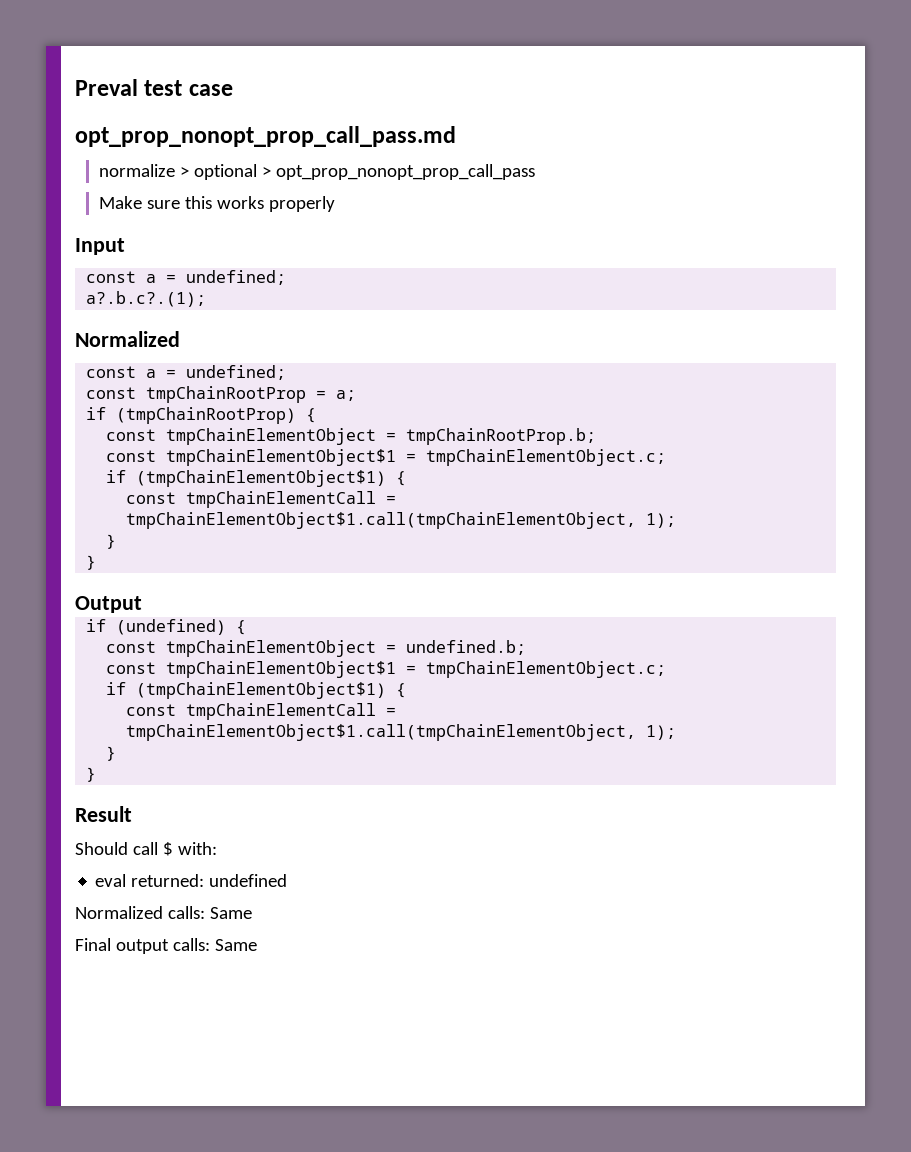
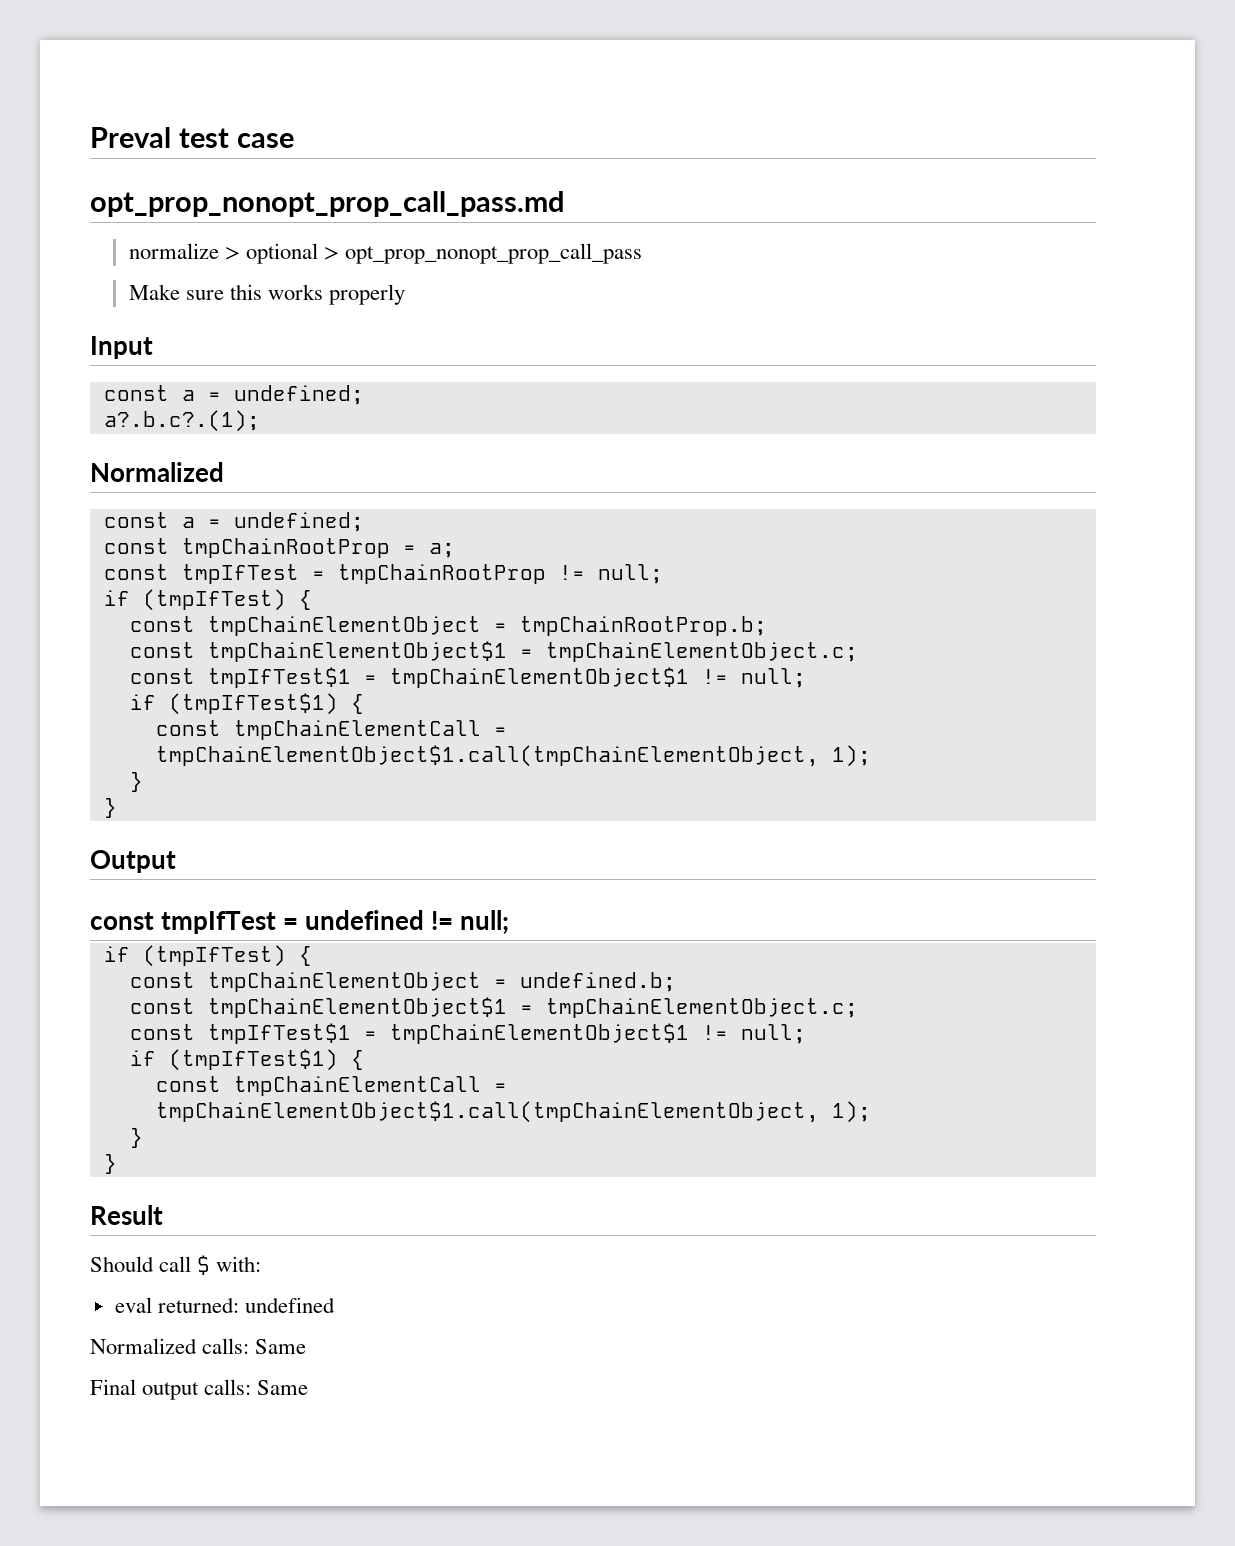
- if (tmpChainRootProp) {
+ const tmpIfTest = tmpChainRootProp != null;
+ if (tmpIfTest) {
  const tmpChainElementObject = tmpChainRootProp.b;
  const tmpChainElementObject$1 = tmpChainElementObject.c;
- if (tmpChainElementObject$1) {
+ const tmpIfTest$1 = tmpChainElementObject$1 != null;
+ if (tmpIfTest$1) {
- if (undefined) {
+ const tmpIfTest = undefined != null;
+ if (tmpIfTest) {
  const tmpChainElementObject = undefined.b;
  const tmpChainElementObject$1 = tmpChainElementObject.c;
- if (tmpChainElementObject$1) {
+ const tmpIfTest$1 = tmpChainElementObject$1 != null;
+ if (tmpIfTest$1) {

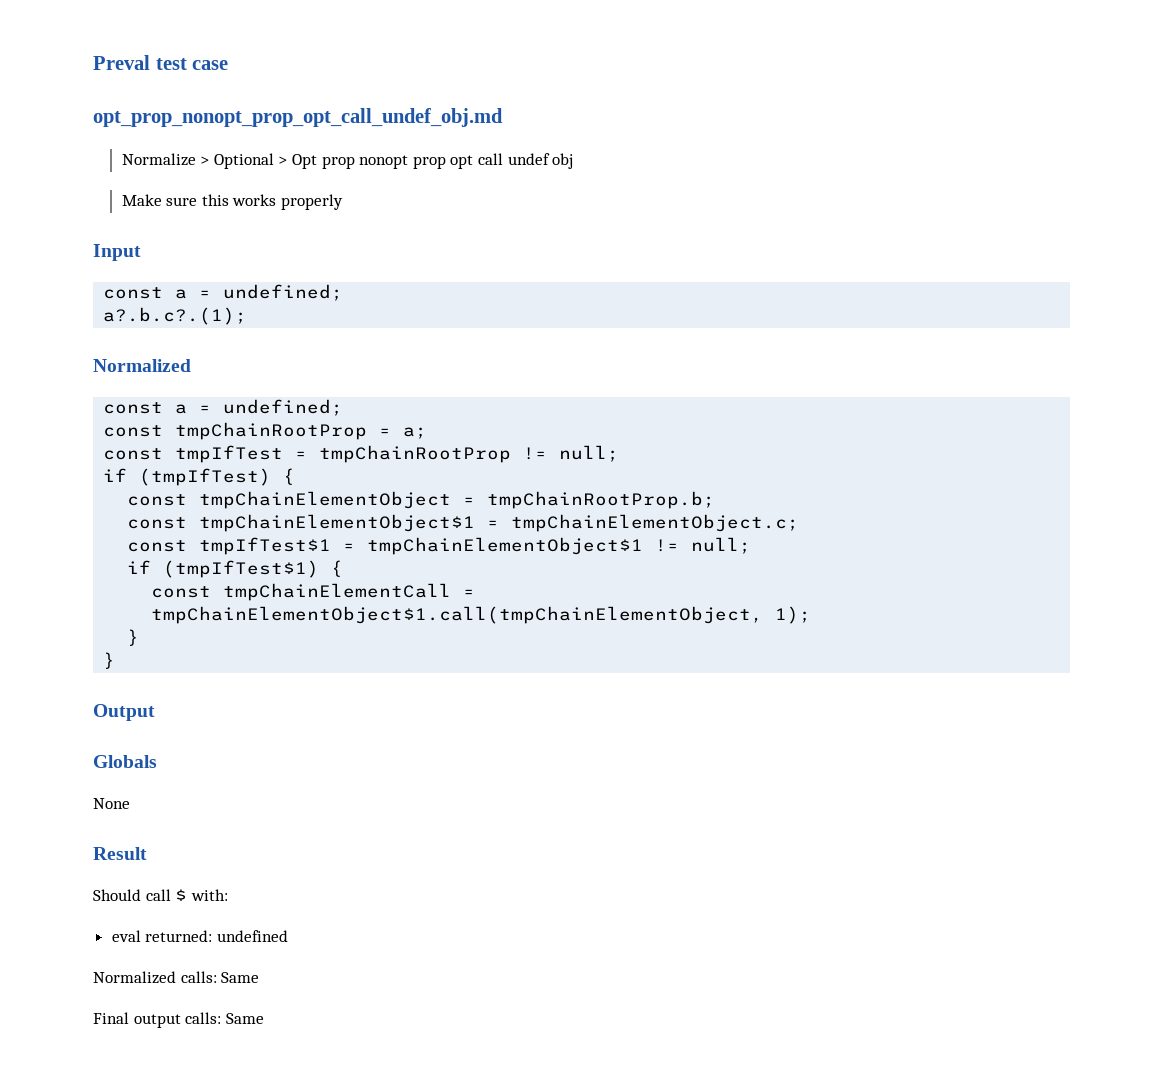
- opt_prop_nonopt_prop_call_pass.md
- normalize > optional > opt_prop_nonopt_prop_call_pass
+ opt_prop_nonopt_prop_opt_call_undef_obj.md
+ Normalize > Optional > Opt prop nonopt prop opt call undef obj
- const tmpIfTest = undefined != null;
- if (tmpIfTest) {
- const tmpChainElementObject = undefined.b;
- const tmpChainElementObject$1 = tmpChainElementObject.c;
- const tmpIfTest$1 = tmpChainElementObject$1 != null;
- if (tmpIfTest$1) {
- const tmpChainElementCall = tmpChainElementObject$1.call(tmpChainElementObject, 1);
- }
- }
+ Globals
+ None

